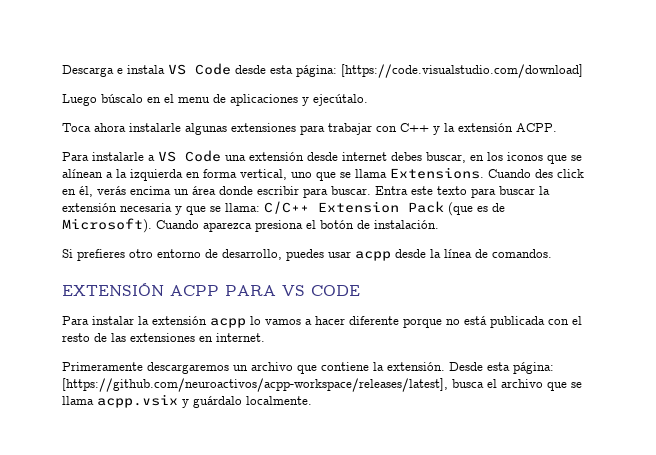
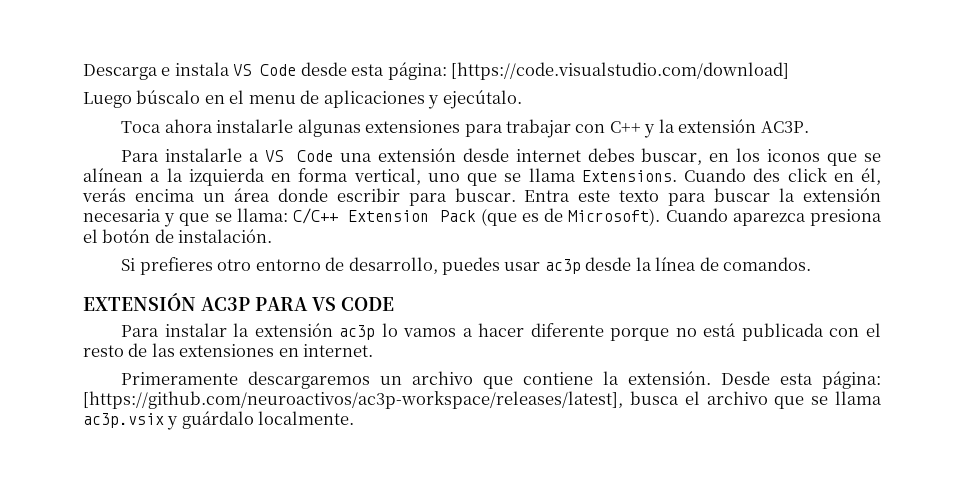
- Toca ahora instalarle algunas extensiones para trabajar con C++ y la extensión ACPP.
+ Toca ahora instalarle algunas extensiones para trabajar con C++ y la extensión AC3P.
- Si prefieres otro entorno de desarrollo, puedes usar acpp desde la línea de comandos.
+ Si prefieres otro entorno de desarrollo, puedes usar ac3p desde la línea de comandos.
- EXTENSIÓN ACPP PARA VS CODE
+ EXTENSIÓN AC3P PARA VS CODE
- Para instalar la extensión acpp lo vamos a hacer diferente porque no está publicada con el resto de las extensiones en internet.
+ Para instalar la extensión ac3p lo vamos a hacer diferente porque no está publicada con el resto de las extensiones en internet.
- Desde esta página: [https://github.com/neuroactivos/acpp-workspace/releases/latest], busca el archivo que se llama acpp.vsix y guárdalo localmente.
+ Desde esta página: [https://github.com/neuroactivos/ac3p-workspace/releases/latest], busca el archivo que se llama ac3p.vsix y guárdalo localmente.

